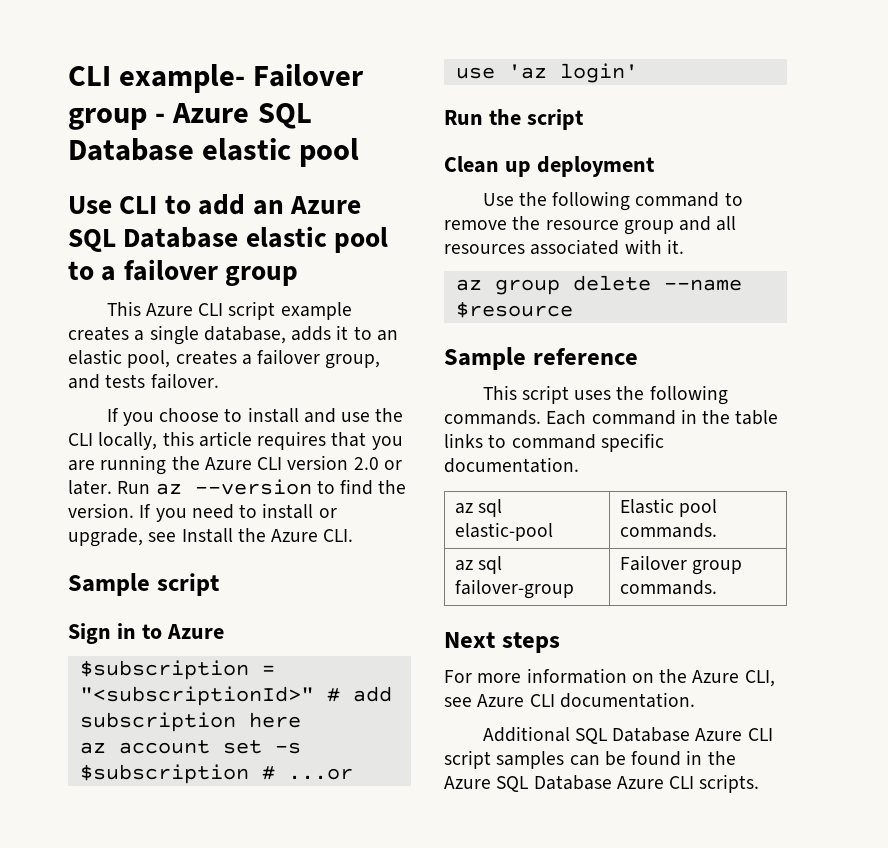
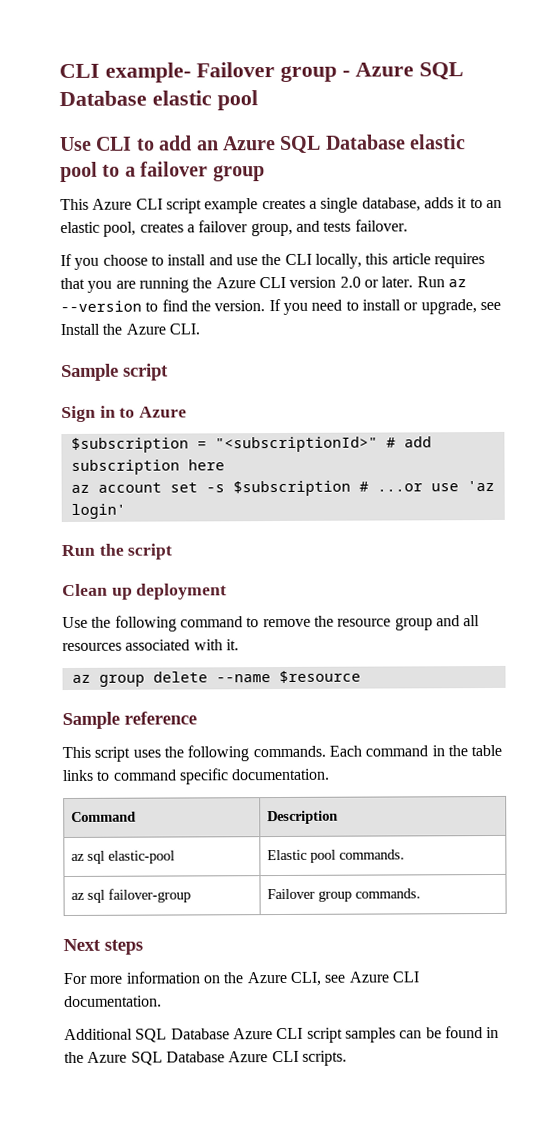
+ Command | Description

